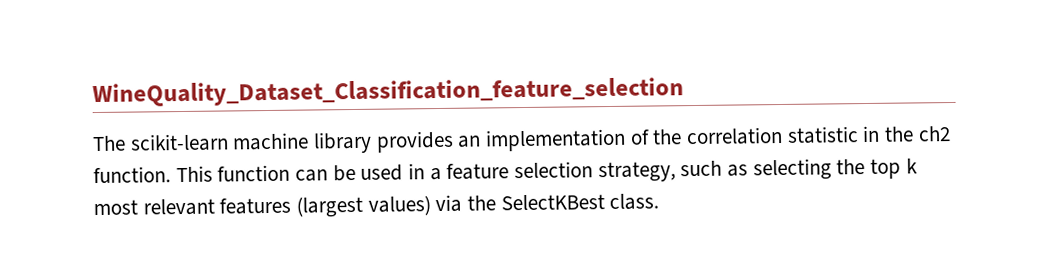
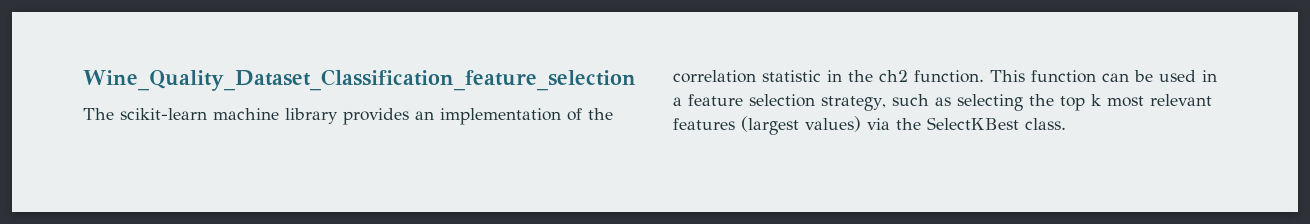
- WineQuality_Dataset_Classification_feature_selection
+ Wine_Quality_Dataset_Classification_feature_selection

